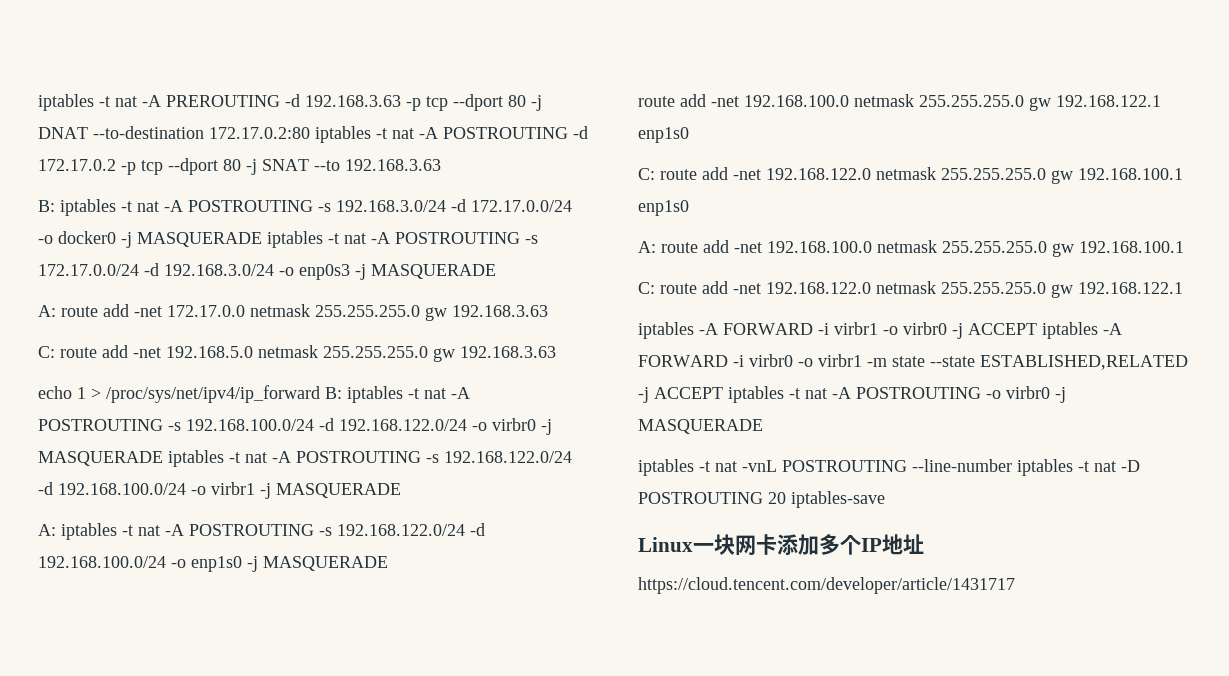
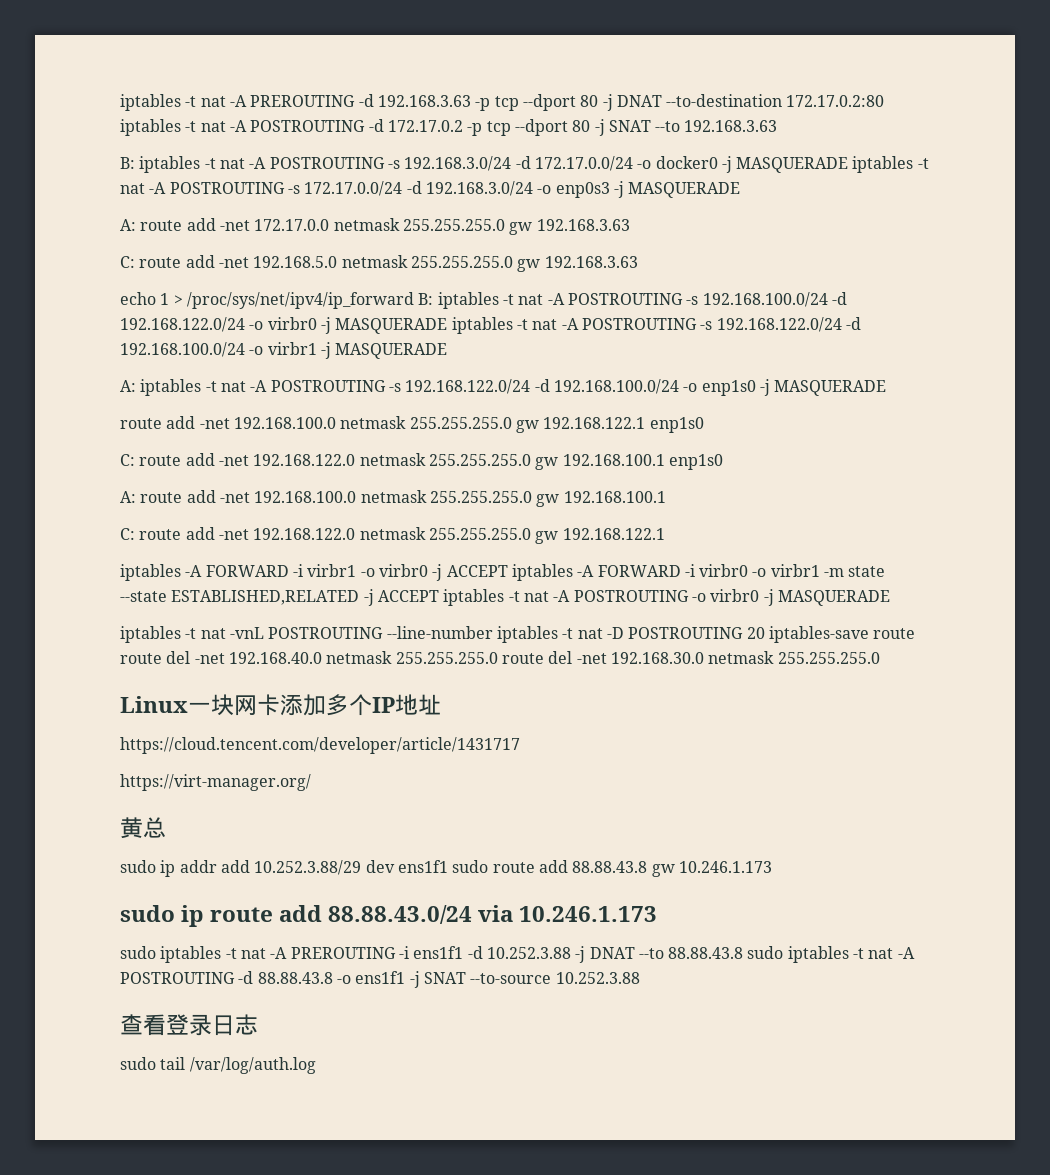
- iptables -t nat -vnL POSTROUTING --line-number iptables -t nat -D POSTROUTING 20 iptables-save
+ iptables -t nat -vnL POSTROUTING --line-number iptables -t nat -D POSTROUTING 20 iptables-save route route del -net 192.168.40.0 netmask 255.255.255.0 route del -net 192.168.30.0 netmask 255.255.255.0
+ https://virt-manager.org/
+ 黄总
+ sudo ip addr add 10.252.3.88/29 dev ens1f1 sudo route add 88.88.43.8 gw 10.246.1.173
+ sudo ip route add 88.88.43.0/24 via 10.246.1.173
+ sudo iptables -t nat -A PREROUTING -i ens1f1 -d 10.252.3.88 -j DNAT --to 88.88.43.8 sudo iptables -t nat -A POSTROUTING -d 88.88.43.8 -o ens1f1 -j SNAT --to-source 10.252.3.88
+ 查看登录日志
+ sudo tail /var/log/auth.log

